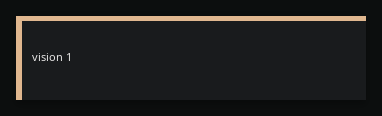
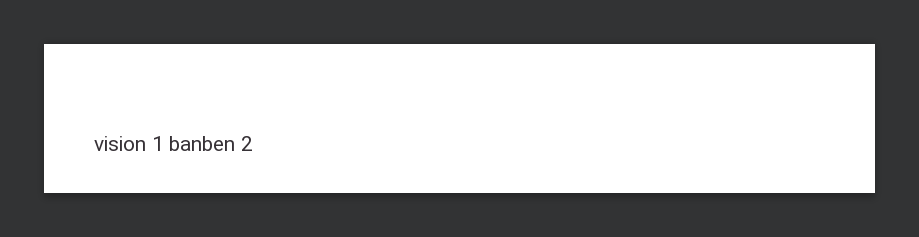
- vision 1
+ vision 1 banben 2

